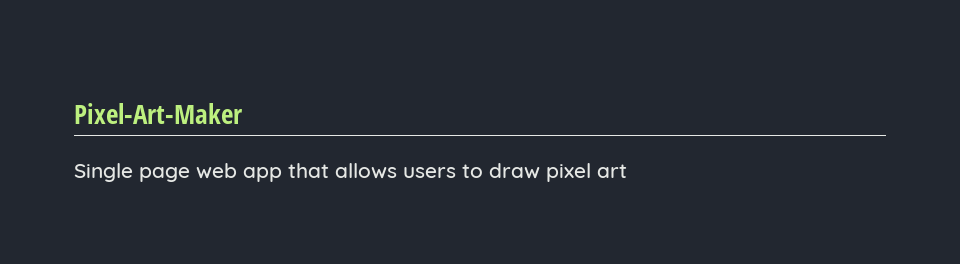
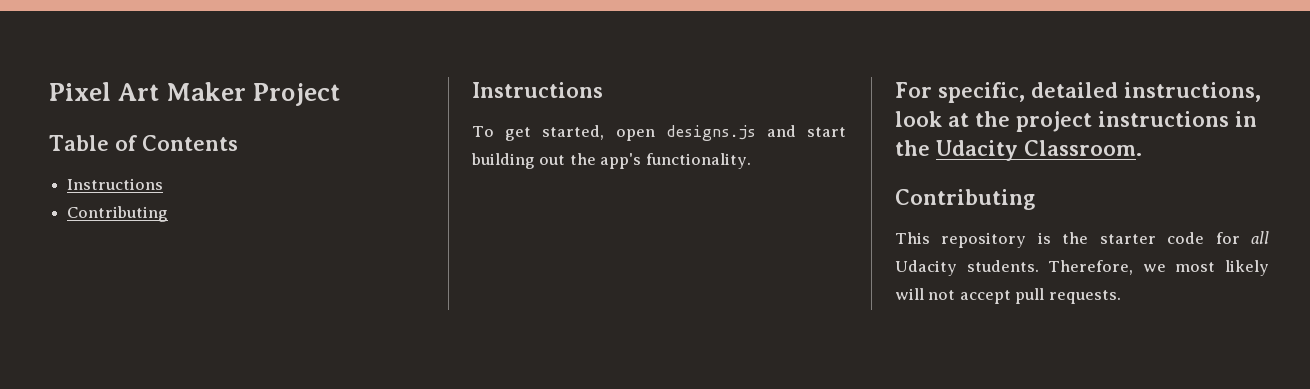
- Pixel-Art-Maker
- Single page web app that allows users to draw pixel art
+ Pixel Art Maker Project
+ Table of Contents
+ Instructions
+ Contributing
+ Instructions
+ To get started, open designs.js and start building out the app's functionality.
+ For specific, detailed instructions, look at the project instructions in the Udacity Classroom.
+ Contributing
+ This repository is the starter code for all Udacity students. Therefore, we most likely will not accept pull requests.

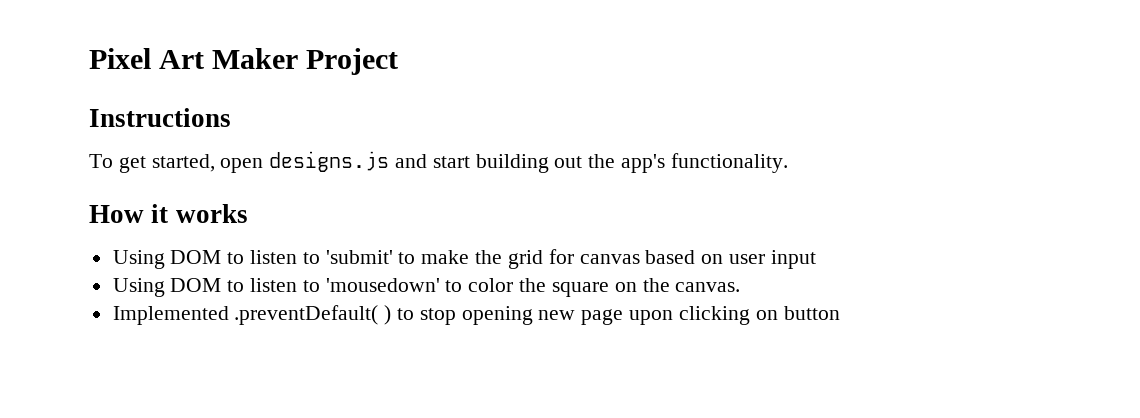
- Table of Contents
- Instructions
- Contributing
- For specific, detailed instructions, look at the project instructions in the Udacity Classroom.
- Contributing
- This repository is the starter code for all Udacity students. Therefore, we most likely will not accept pull requests.
+ How it works
+ Using DOM to listen to 'submit' to make the grid for canvas based on user input
+ Using DOM to listen to 'mousedown' to color the square on the canvas.
+ Implemented .preventDefault( ) to stop opening new page upon clicking on button

